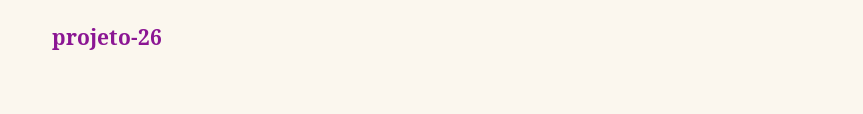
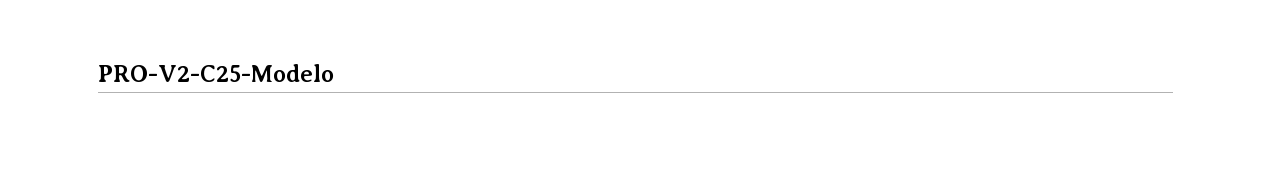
- projeto-26
+ PRO-V2-C25-Modelo

